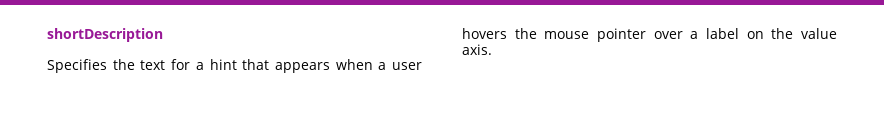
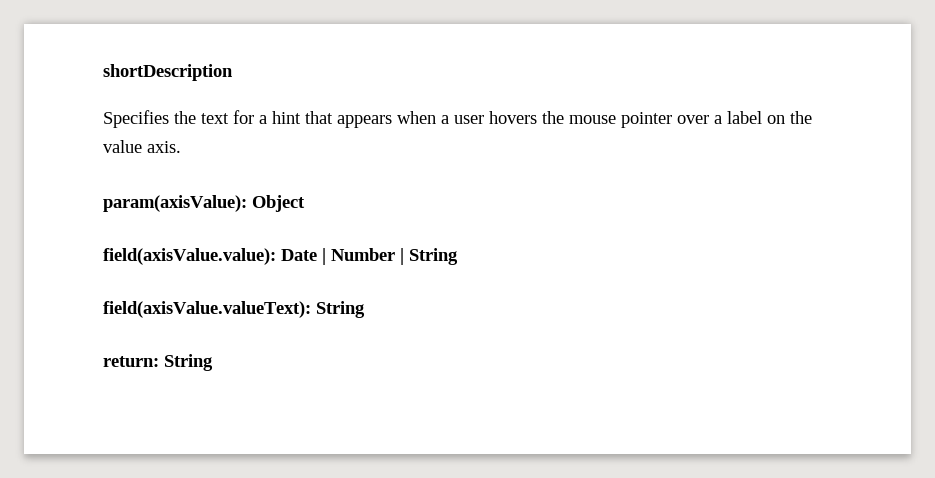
+ param(axisValue): Object
+ field(axisValue.value): Date | Number | String
+ field(axisValue.valueText): String
+ return: String

